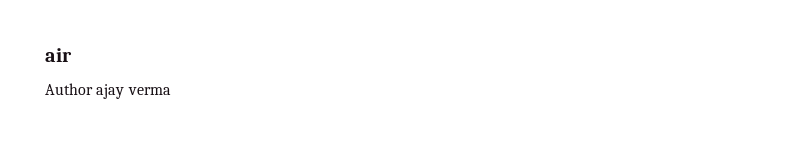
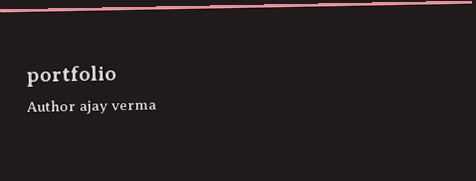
- air
+ portfolio

